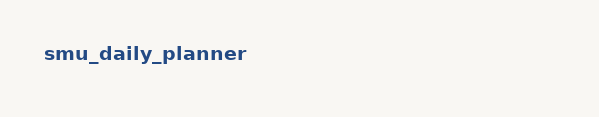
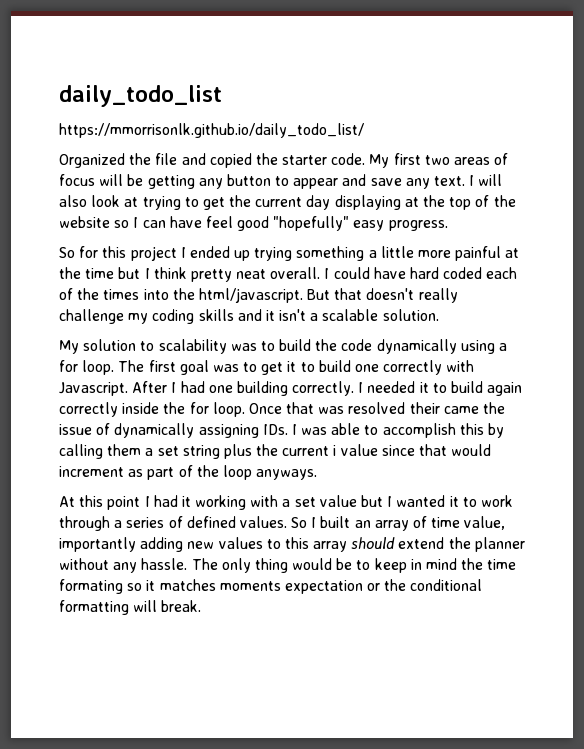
- smu_daily_planner
+ daily_todo_list
+ https://mmorrisonlk.github.io/daily_todo_list/
+ Organized the file and copied the starter code. My first two areas of focus will be getting any button to appear and save any text. I will also look at trying to get the current day displaying at the top of the website so I can have feel good "hopefully" easy progress.
+ So for this project I ended up trying something a little more painful at the time but I think pretty neat overall. I could have hard coded each of the times into the html/javascript. But that doesn't really challenge my coding skills and it isn't a scalable solution.
+ My solution to scalability was to build the code dynamically using a for loop. The first goal was to get it to build one correctly with Javascript. After I had one building correctly. I needed it to build again correctly inside the for loop. Once that was resolved their came the issue of dynamically assigning IDs. I was able to accomplish this by calling them a set string plus the current i value since that would increment as part of the loop anyways.
+ At this point I had it working with a set value but I wanted it to work through a series of defined values. So I built an array of time value, importantly adding new values to this array should extend the planner without any hassle. The only thing would be to keep in mind the time formating so it matches moments expectation or the conditional formatting will break.

